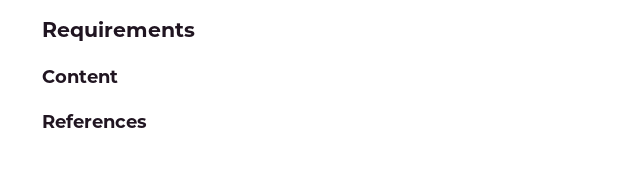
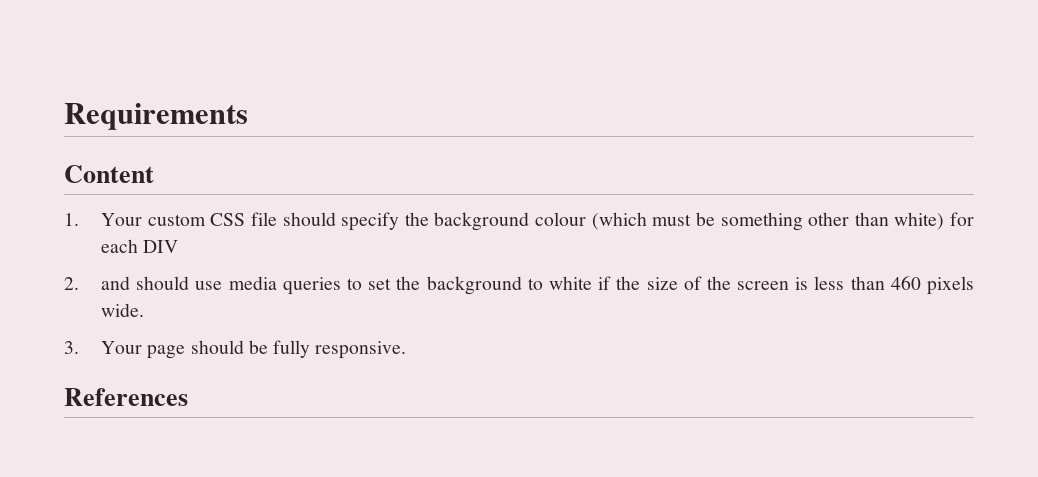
+ 1. Your custom CSS file should specify the background colour (which must be something other than white) for each DIV
+ 2. and should use media queries to set the background to white if the size of the screen is less than 460 pixels wide.
+ 3. Your page should be fully responsive.

